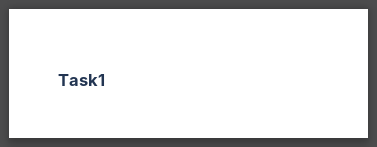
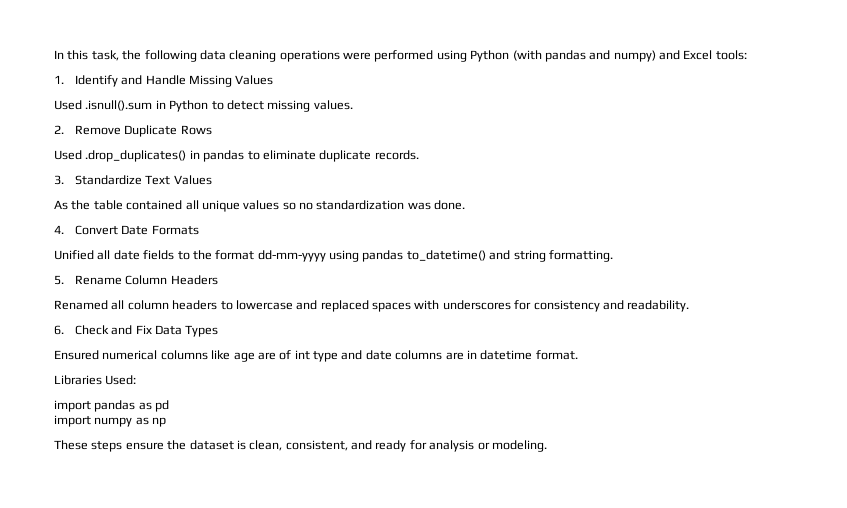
- Task1
+ In this task, the following data cleaning operations were performed using Python (with pandas and numpy) and Excel tools:
+ 1. Identify and Handle Missing Values
+ Used .isnull().sum in Python to detect missing values.
+ 2. Remove Duplicate Rows
+ Used .drop_duplicates() in pandas to eliminate duplicate records.
+ 3. Standardize Text Values
+ As the table contained all unique values so no standardization was done.
+ 4. Convert Date Formats
+ Unified all date fields to the format dd-mm-yyyy using pandas to_datetime() and string formatting.
+ 5. Rename Column Headers
+ Renamed all column headers to lowercase and replaced spaces with underscores for consistency and readability.
+ 6. Check and Fix Data Types
+ Ensured numerical columns like age are of int type and date columns are in datetime format.
+ Libraries Used:
+ import pandas as pd
+ import numpy as np
+ These steps ensure the dataset is clean, consistent, and ready for analysis or modeling.

